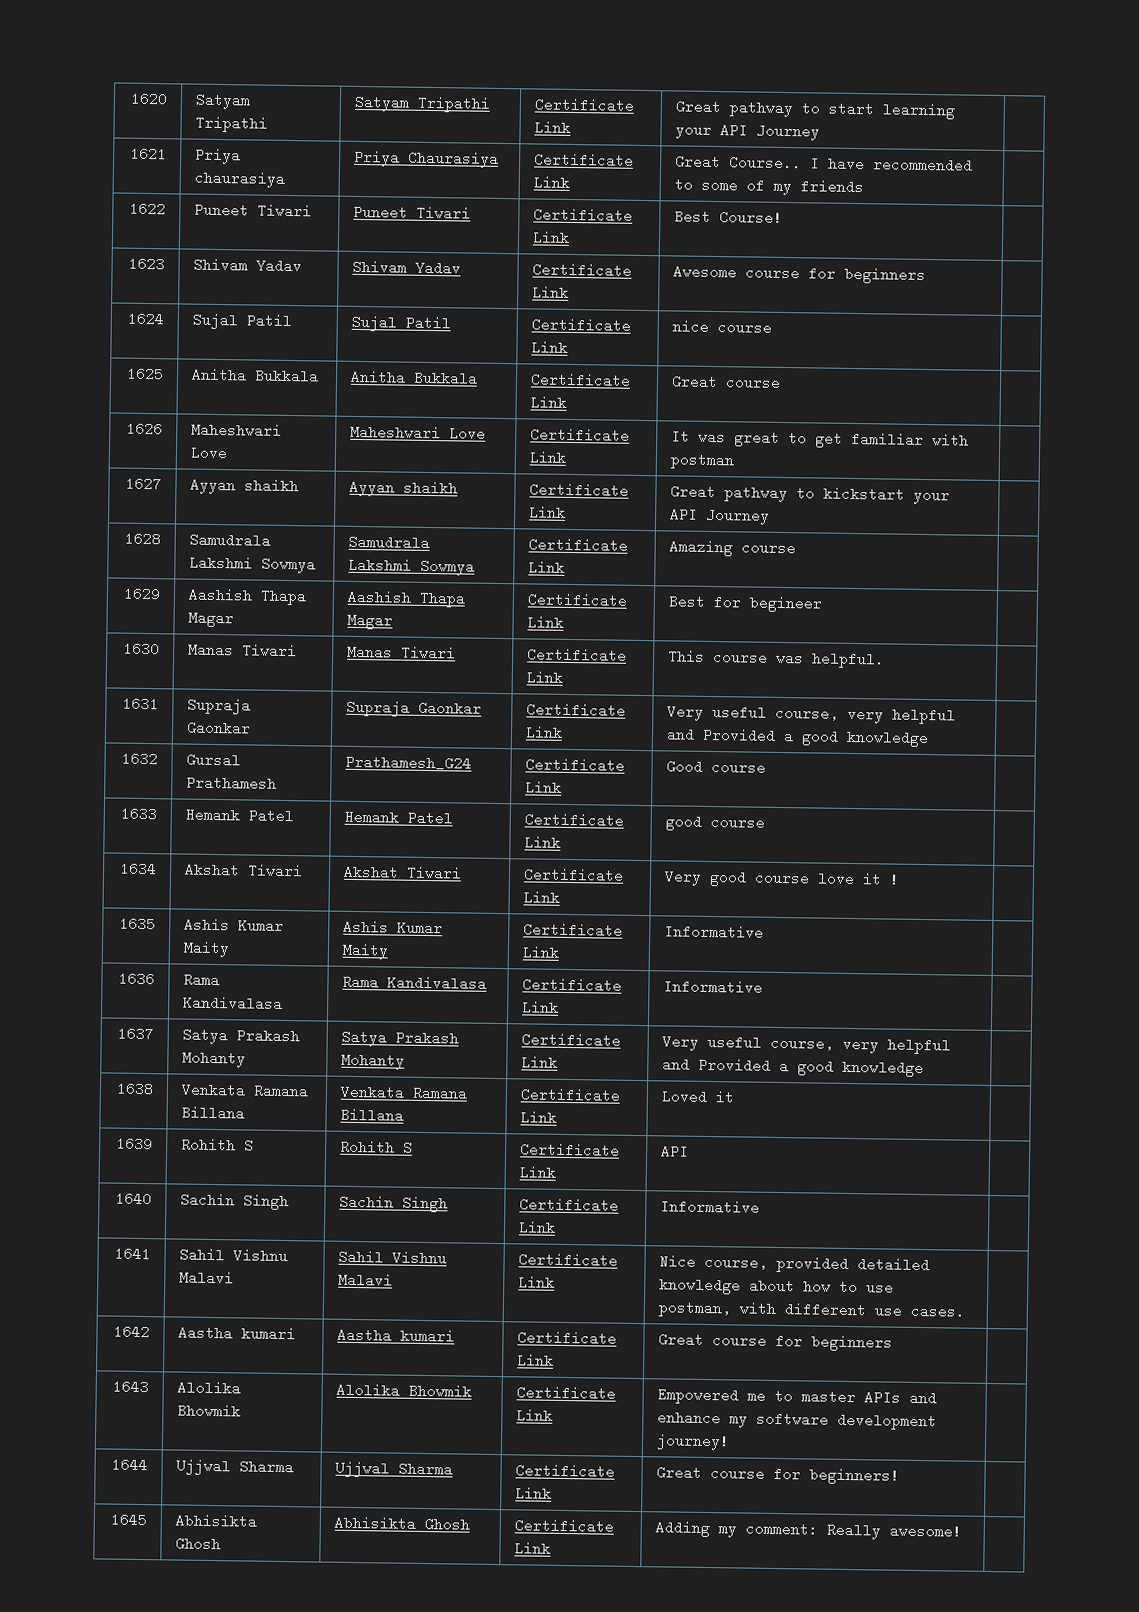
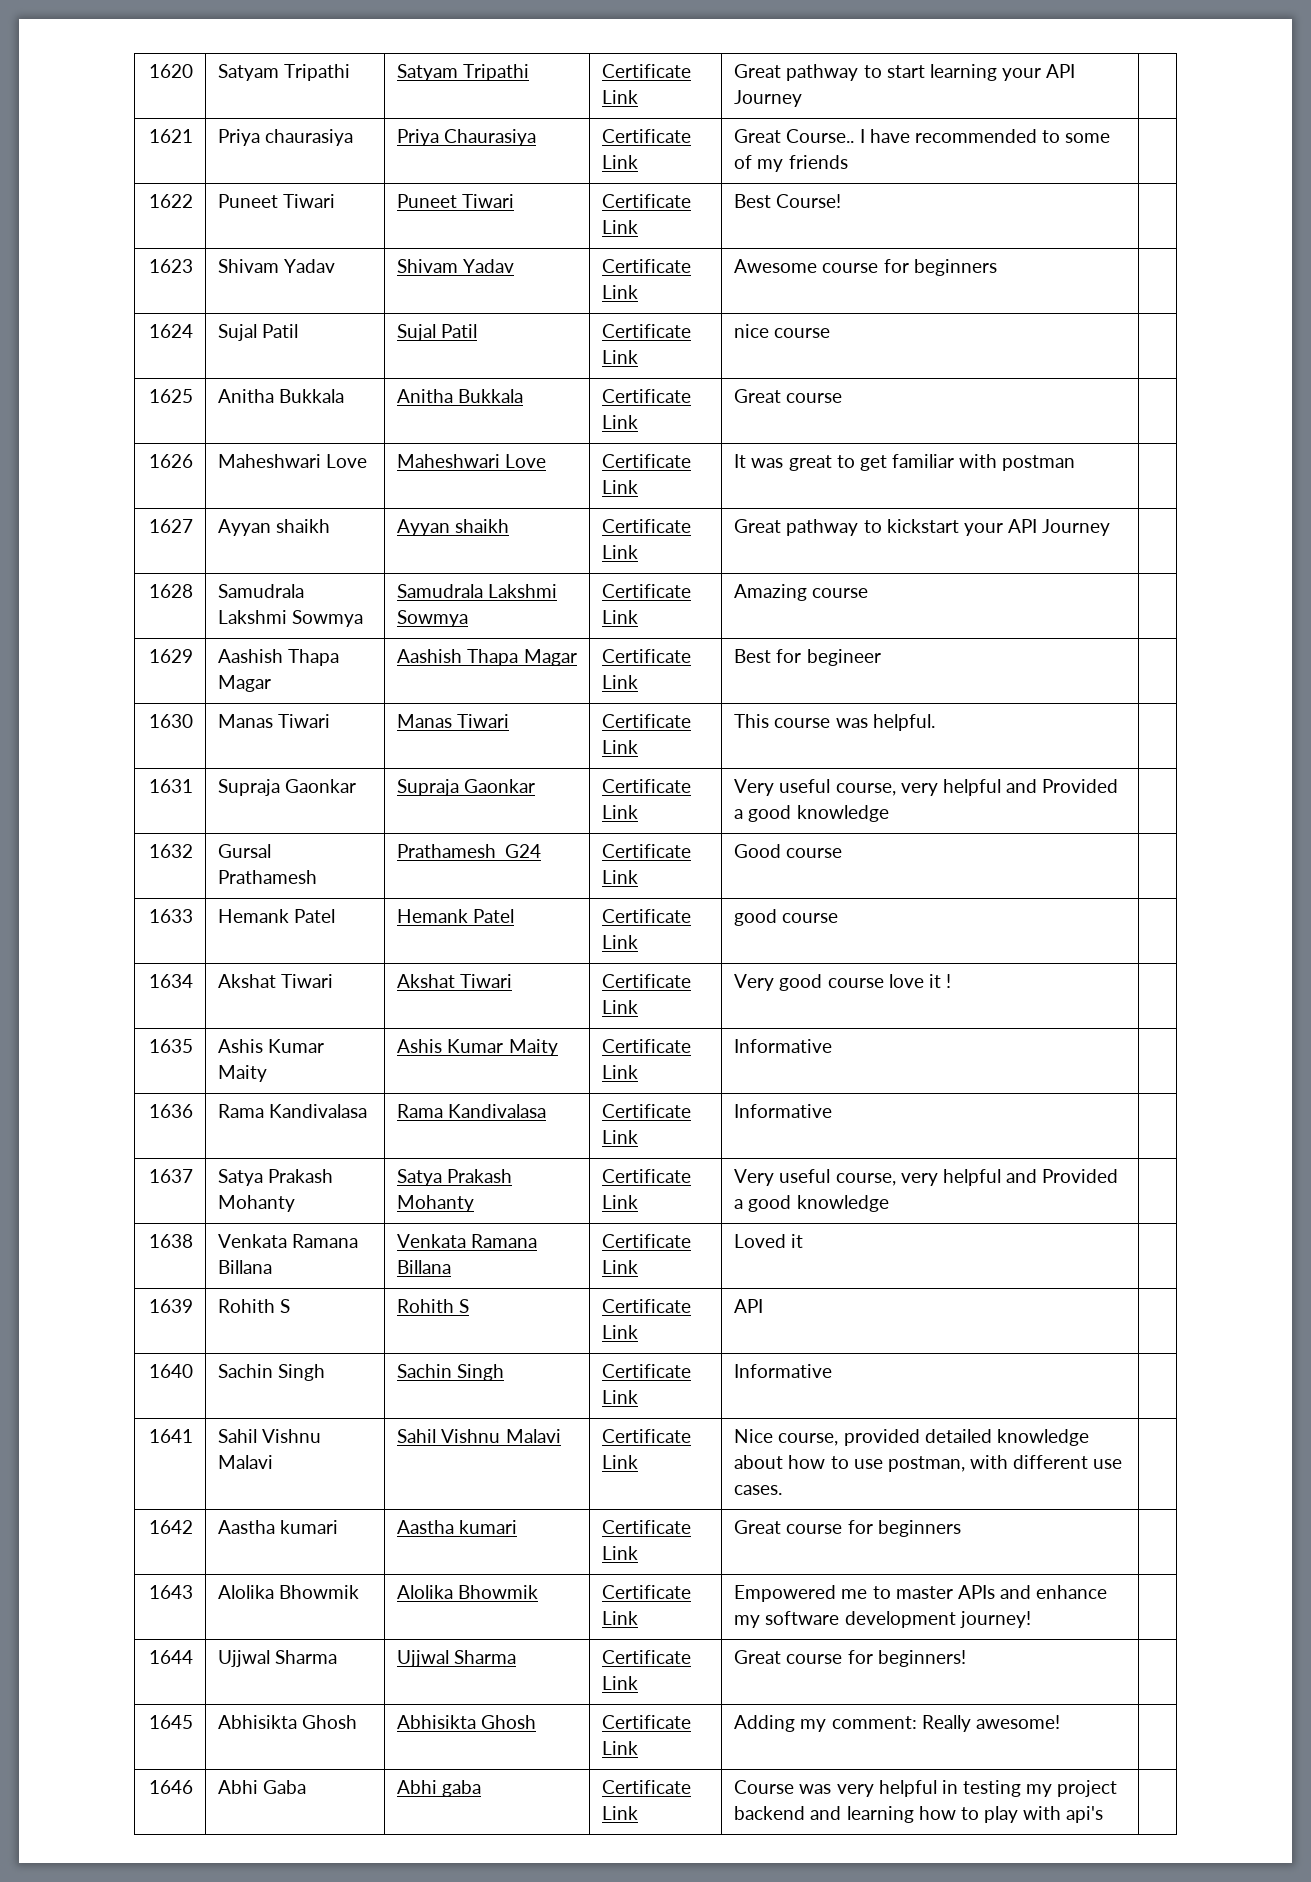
+ 1646 | Abhi Gaba | Abhi gaba | Certificate Link | Course was very helpful in testing my project backend and learning how to play with api's |

